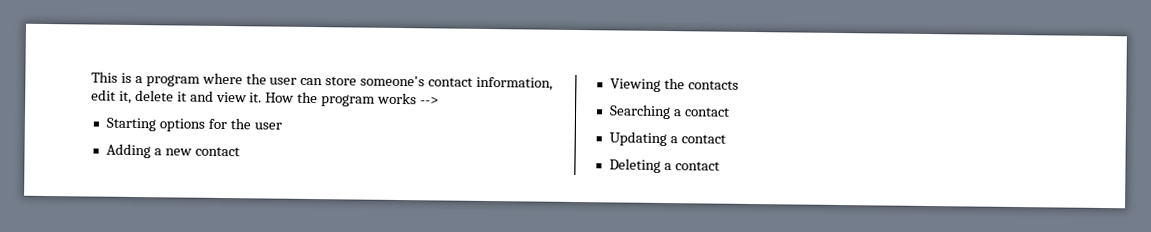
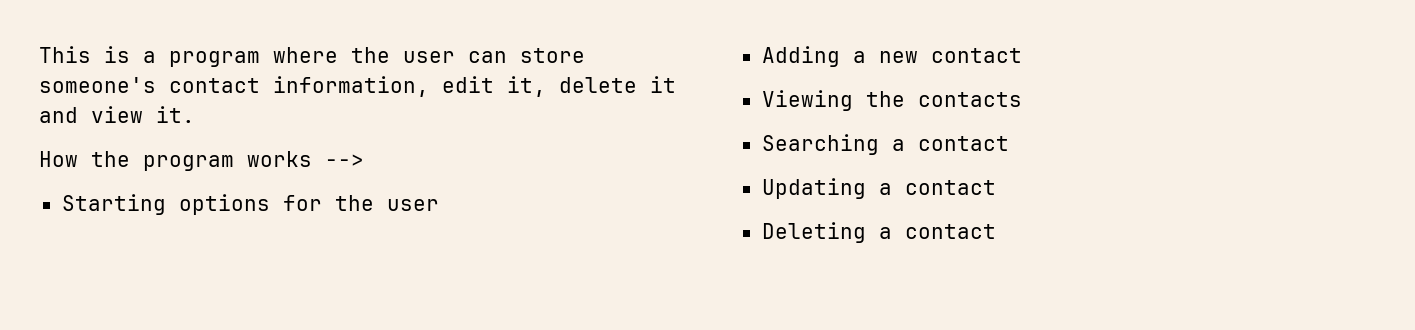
- This is a program where the user can store someone's contact information, edit it, delete it and view it. How the program works -->
+ This is a program where the user can store someone's contact information, edit it, delete it and view it.
+ How the program works -->

